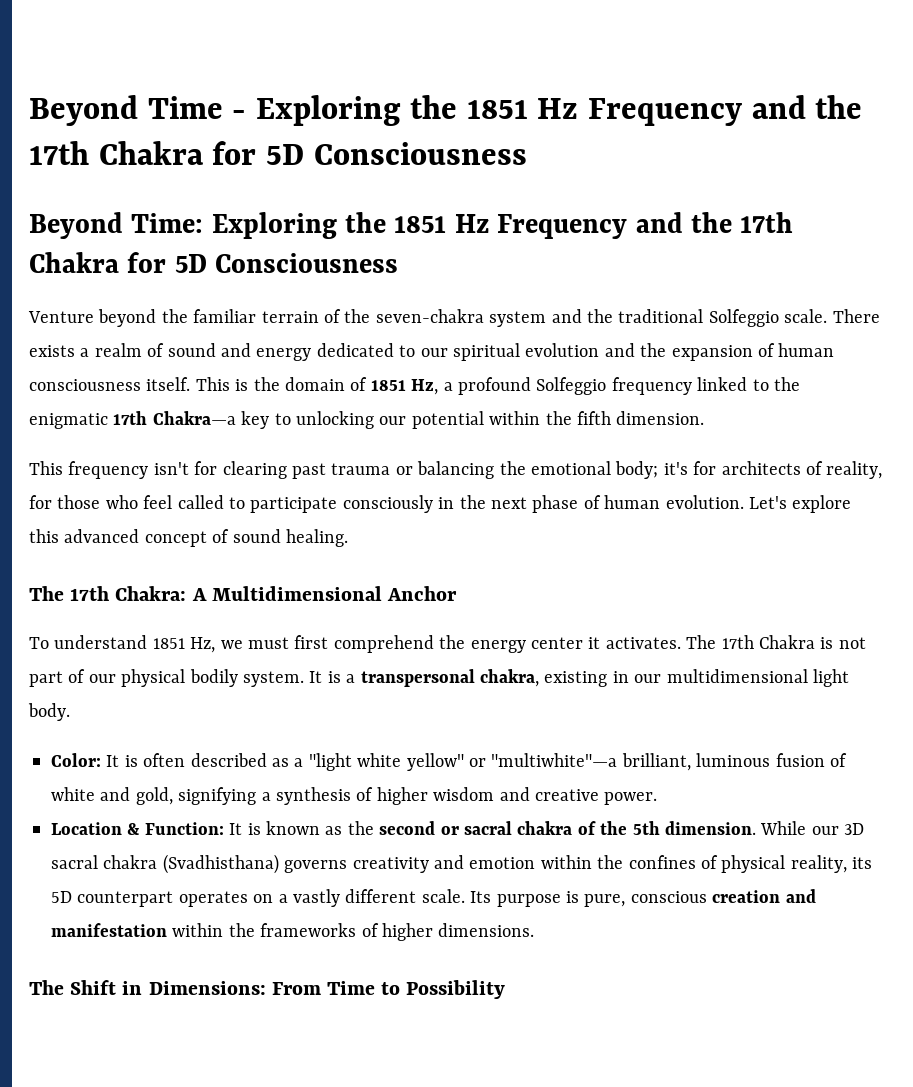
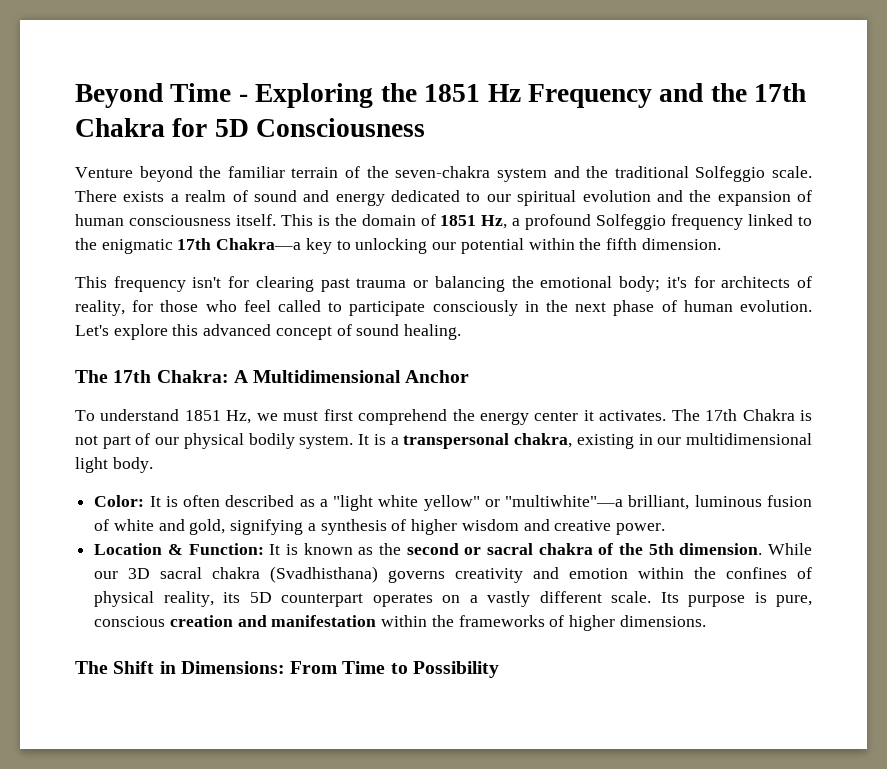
- Beyond Time: Exploring the 1851 Hz Frequency and the 17th Chakra for 5D Consciousness

